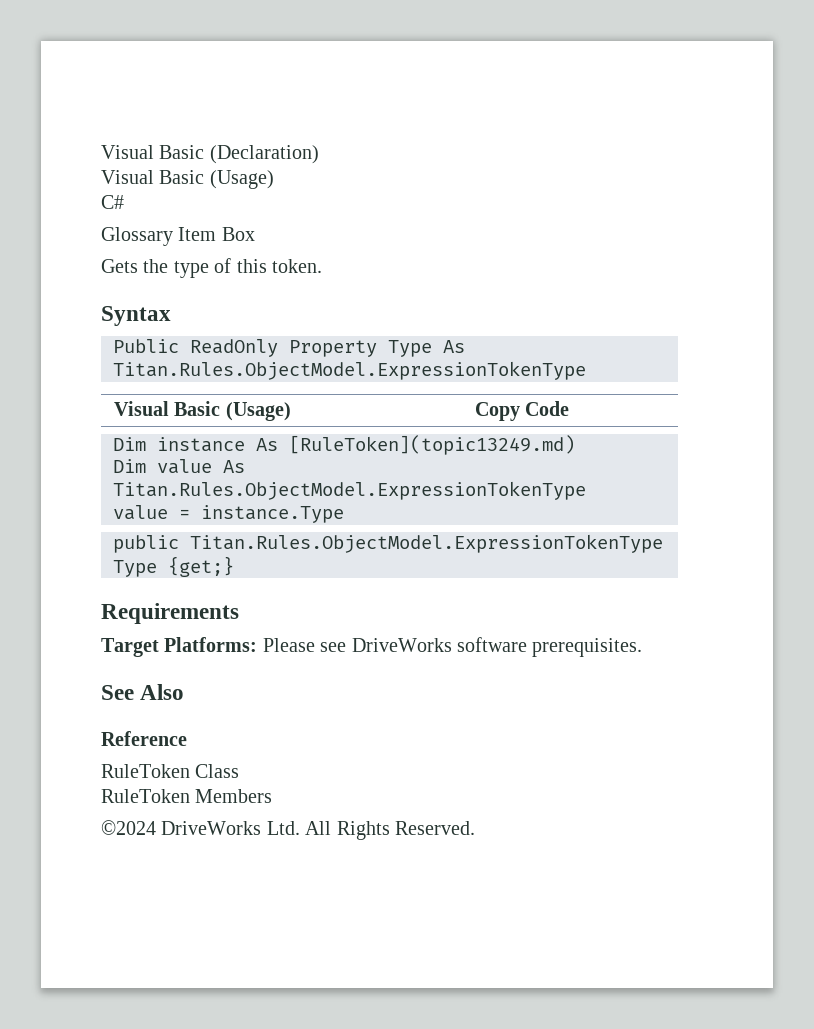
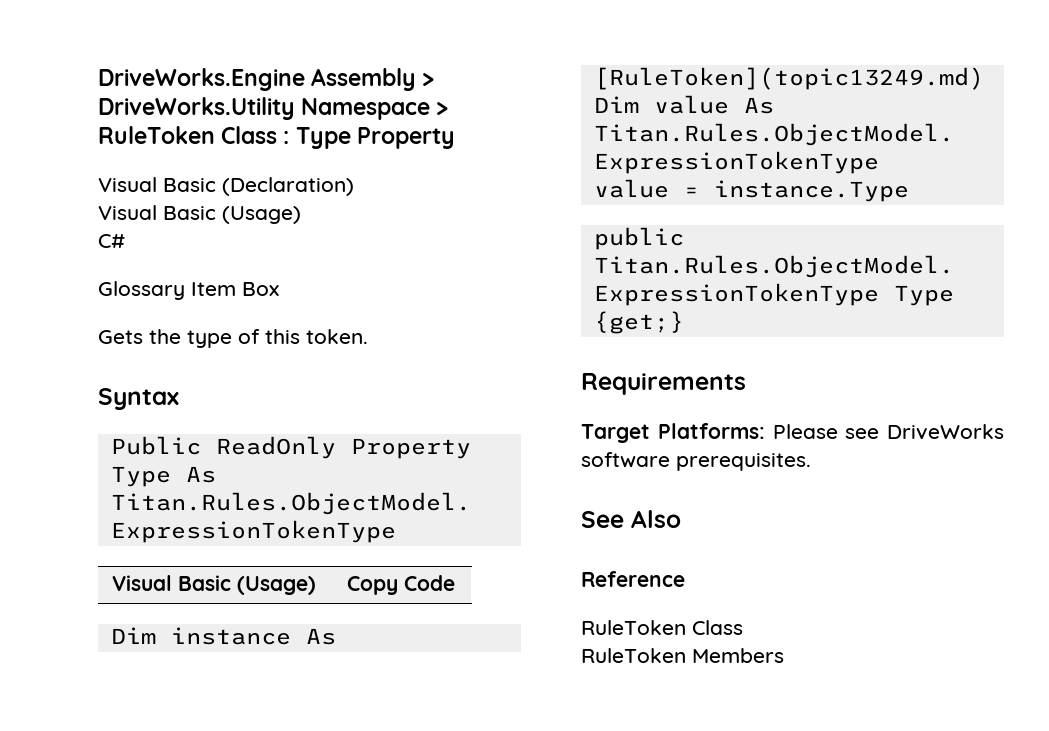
+ DriveWorks.Engine Assembly > DriveWorks.Utility Namespace > RuleToken Class : Type Property
- ©2024 DriveWorks Ltd. All Rights Reserved.

